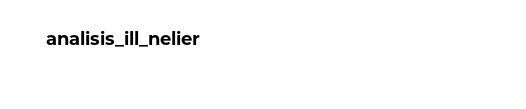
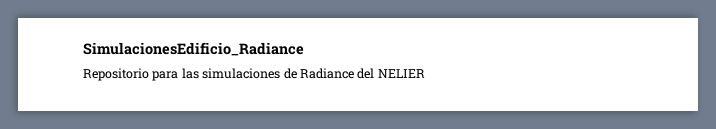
- analisis_ill_nelier
+ SimulacionesEdificio_Radiance
+ Repositorio para las simulaciones de Radiance del NELIER

